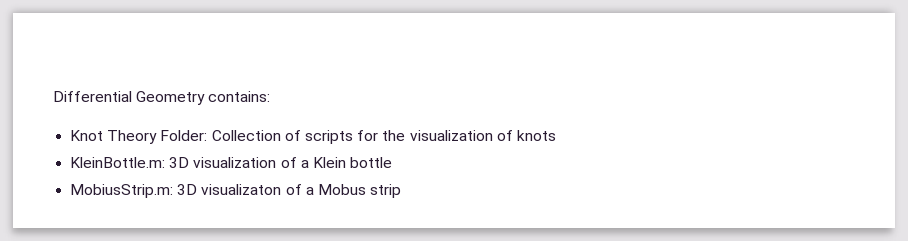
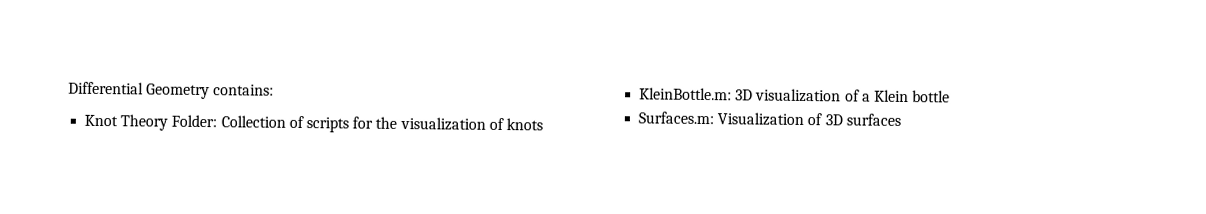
- MobiusStrip.m: 3D visualizaton of a Mobus strip
+ Surfaces.m: Visualization of 3D surfaces

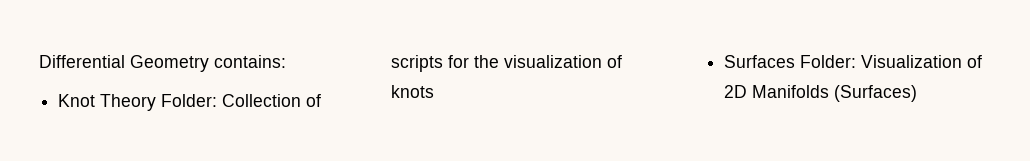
- KleinBottle.m: 3D visualization of a Klein bottle
- Surfaces.m: Visualization of 3D surfaces
+ Surfaces Folder: Visualization of 2D Manifolds (Surfaces)

